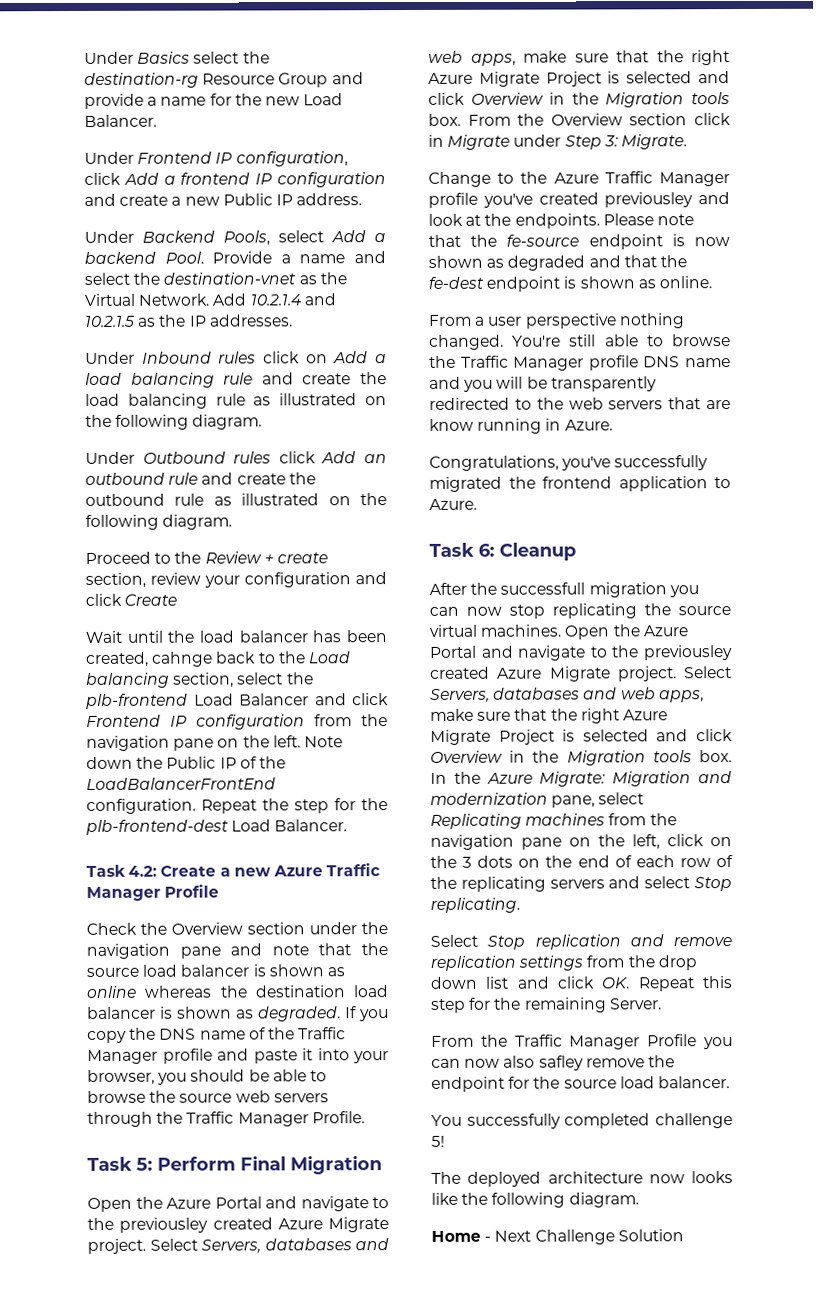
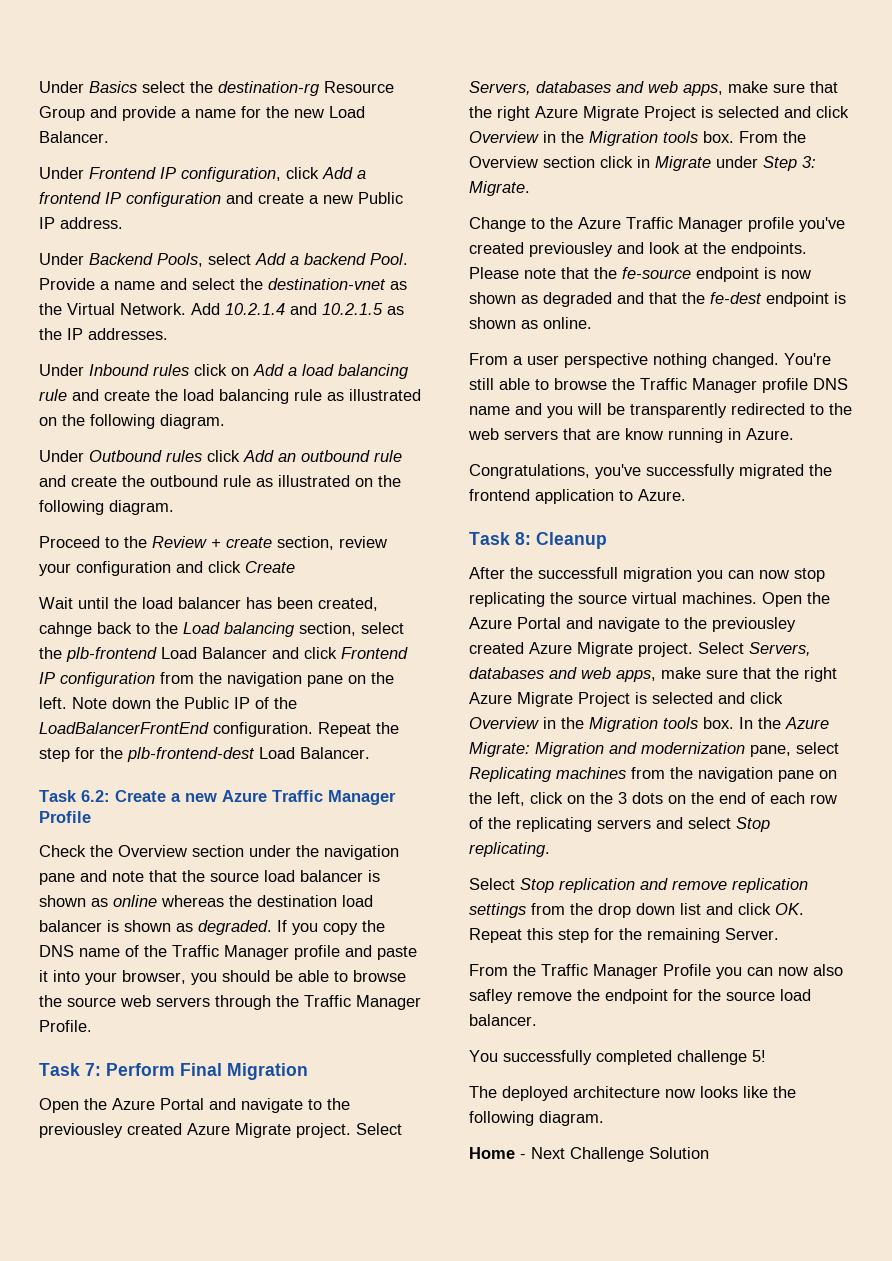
- Task 4.2: Create a new Azure Traffic Manager Profile
+ Task 6.2: Create a new Azure Traffic Manager Profile
- Task 5: Perform Final Migration
+ Task 7: Perform Final Migration
- Task 6: Cleanup
+ Task 8: Cleanup

